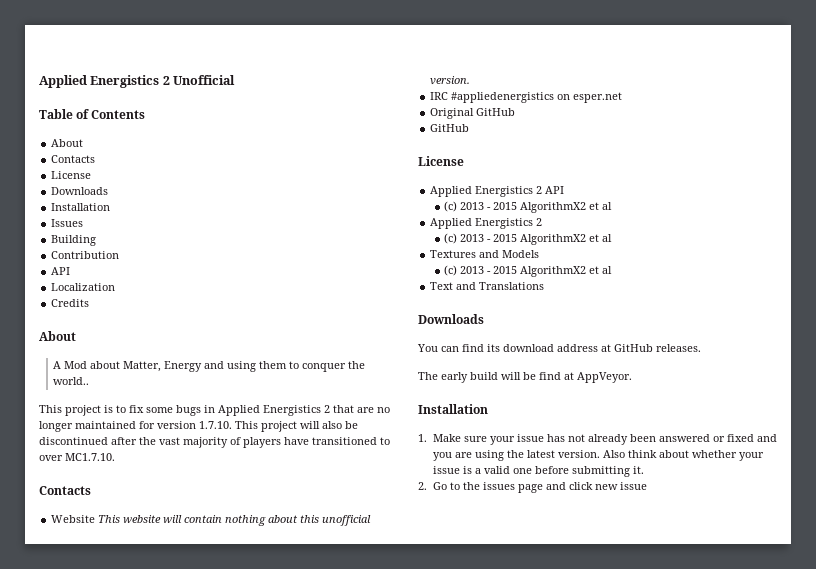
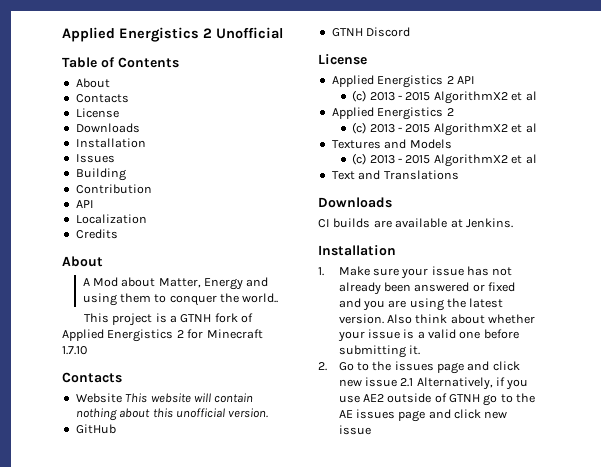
- This project is to fix some bugs in Applied Energistics 2 that are no longer maintained for version 1.7.10. This project will also be discontinued after the vast majority of players have transitioned to over MC1.7.10.
+ This project is a GTNH fork of Applied Energistics 2 for Minecraft 1.7.10
- IRC #appliedenergistics on esper.net
- Original GitHub
  GitHub
+ GTNH Discord
- You can find its download address at GitHub releases.
- The early build will be find at AppVeyor.
+ CI builds are available at Jenkins.
- 2. Go to the issues page and click new issue
+ 2. Go to the issues page and click new issue 2.1 Alternatively, if you use AE2 outside of GTNH go to the AE issues page and click new issue

